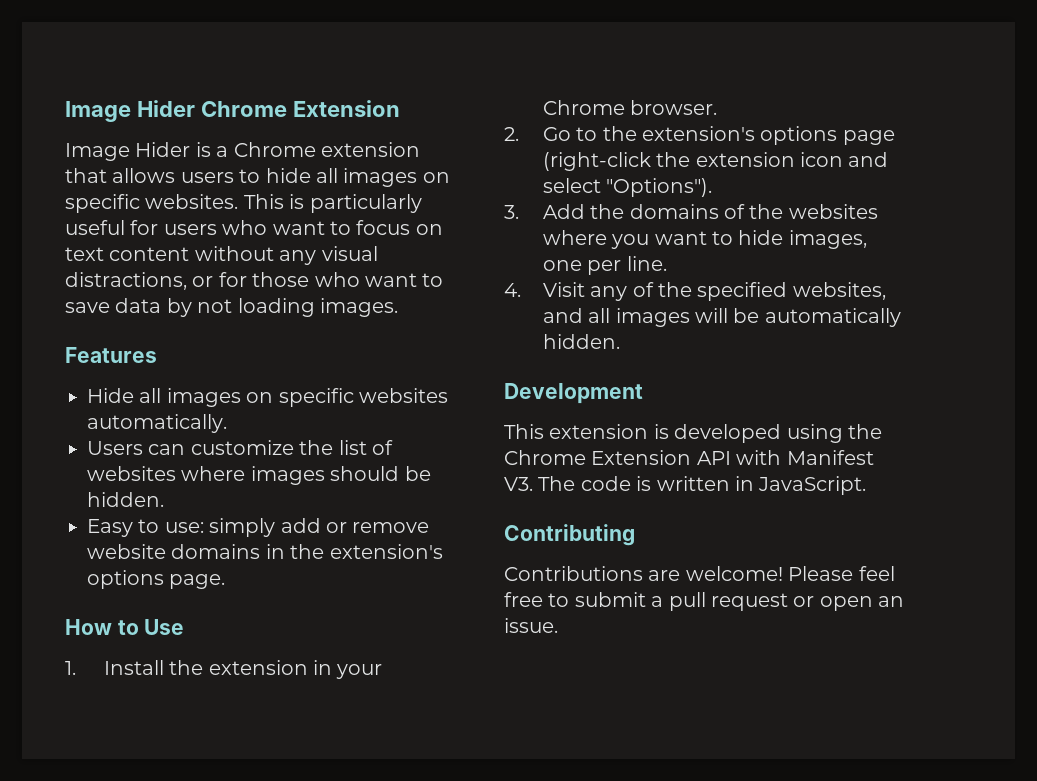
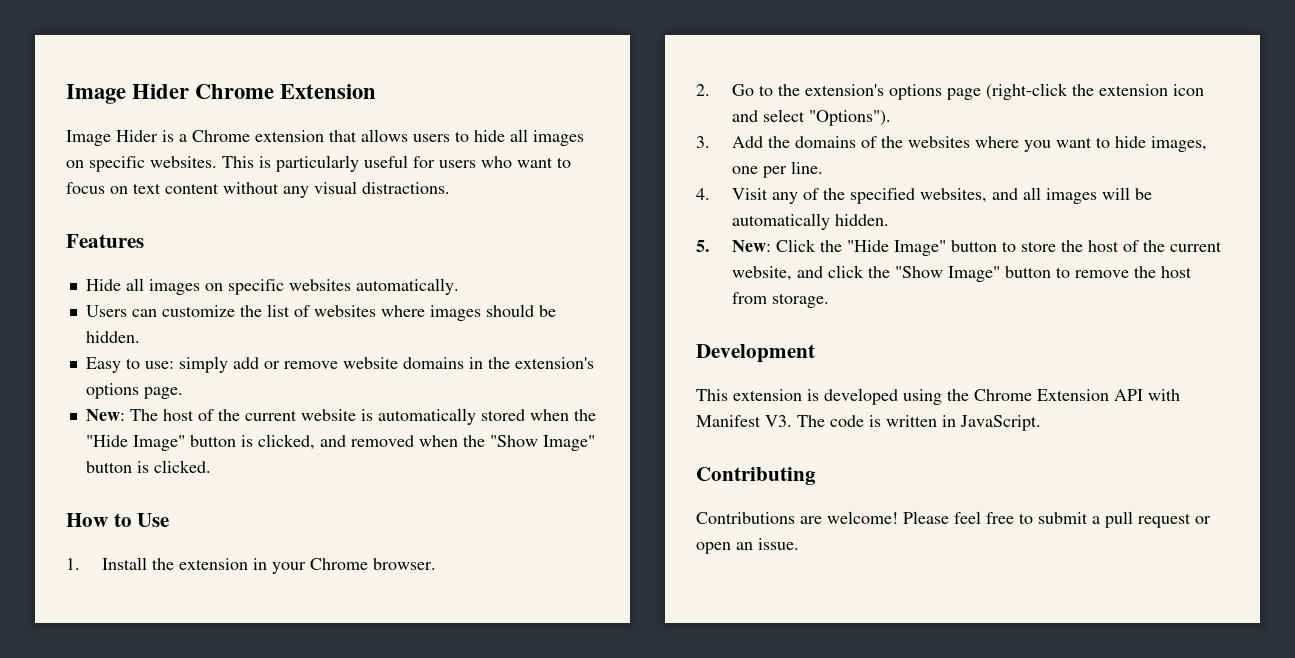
- This is particularly useful for users who want to focus on text content without any visual distractions, or for those who want to save data by not loading images.
+ This is particularly useful for users who want to focus on text content without any visual distractions.
+ New: The host of the current website is automatically stored when the "Hide Image" button is clicked, and removed when the "Show Image" button is clicked.
+ 5. New: Click the "Hide Image" button to store the host of the current website, and click the "Show Image" button to remove the host from storage.

